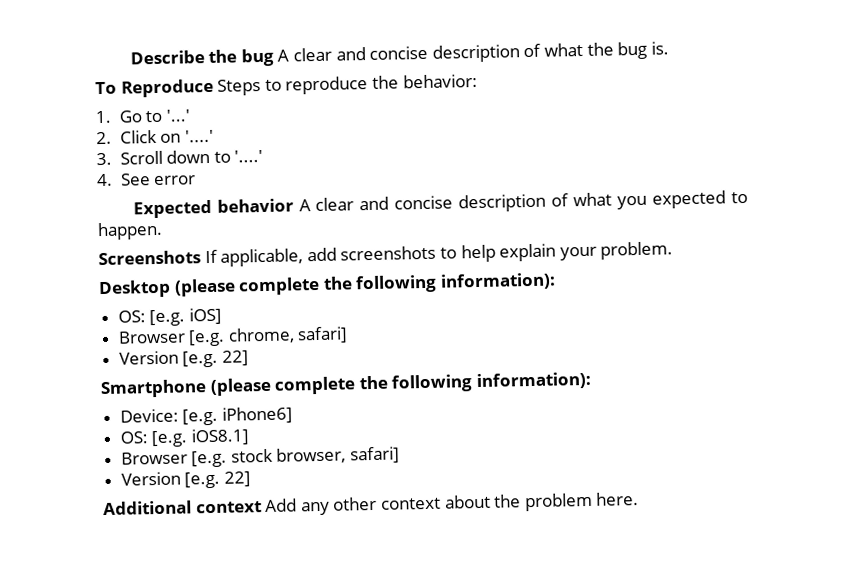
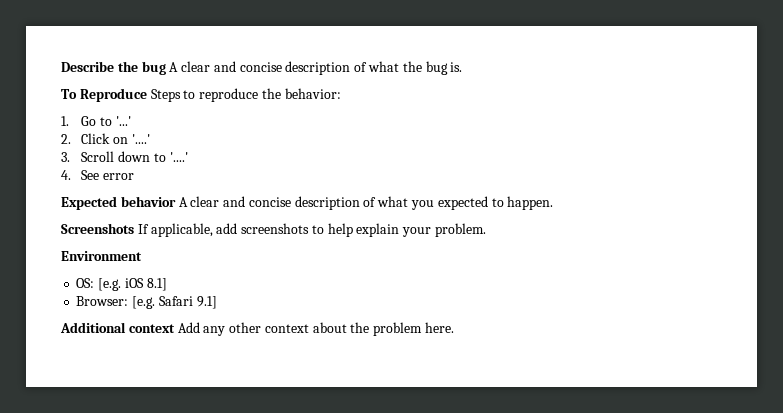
- Desktop (please complete the following information):
- OS: [e.g. iOS]
- Browser [e.g. chrome, safari]
- Version [e.g. 22]
- Smartphone (please complete the following information):
- Device: [e.g. iPhone6]
- OS: [e.g. iOS8.1]
- Browser [e.g. stock browser, safari]
- Version [e.g. 22]
+ Environment
+ OS: [e.g. iOS 8.1]
+ Browser: [e.g. Safari 9.1]

